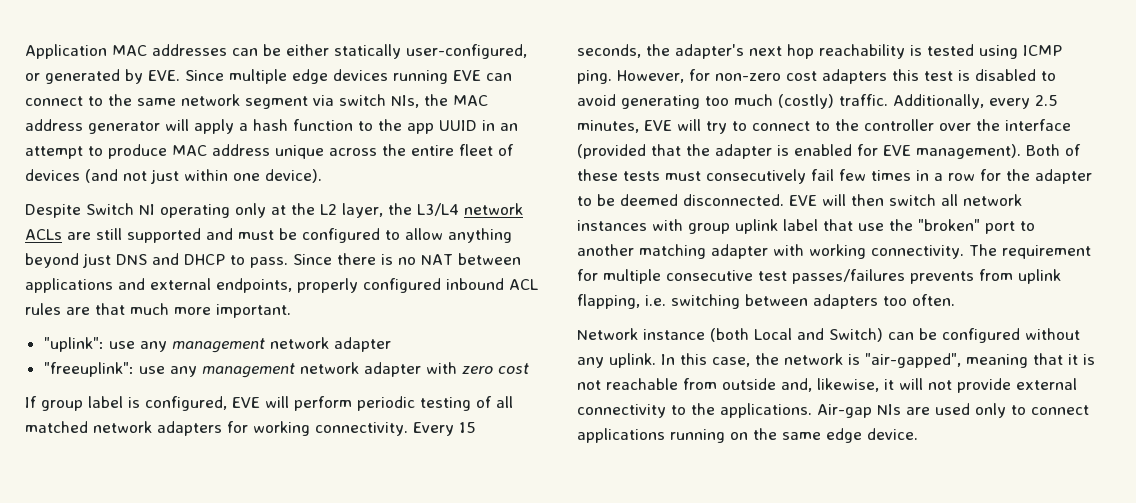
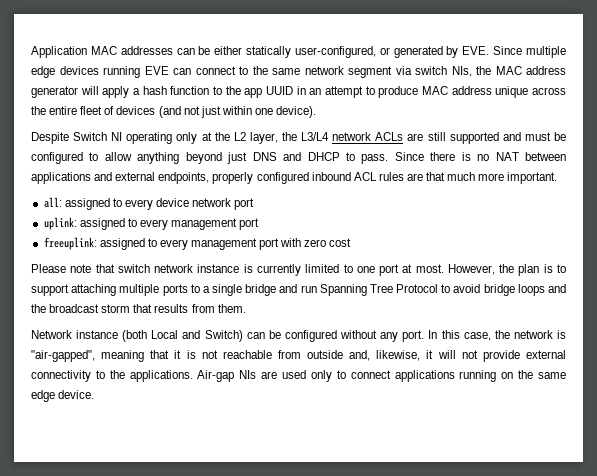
- "uplink": use any management network adapter
- "freeuplink": use any management network adapter with zero cost
- If group label is configured, EVE will perform periodic testing of all matched network adapters for working connectivity. Every 15 seconds, the adapter's next hop reachability is tested using ICMP ping. However, for non-zero cost adapters this test is disabled to avoid generating too much (costly) traffic. Additionally, every 2.5 minutes, EVE will try to connect to the controller over the interface (provided that the adapter is enabled for EVE management). Both of these tests must consecutively fail few times in a row for the adapter to be deemed disconnected. EVE will then switch all network instances with group uplink label that use the "broken" port to another matching adapter with working connectivity. The requirement for multiple consecutive test passes/failures prevents from uplink flapping, i.e. switching between adapters too often.
+ all: assigned to every device network port
+ uplink: assigned to every management port
+ freeuplink: assigned to every management port with zero cost
+ Please note that switch network instance is currently limited to one port at most. However, the plan is to support attaching multiple ports to a single bridge and run Spanning Tree Protocol to avoid bridge loops and the broadcast storm that results from them.
- Network instance (both Local and Switch) can be configured without any uplink.
+ Network instance (both Local and Switch) can be configured without any port.

